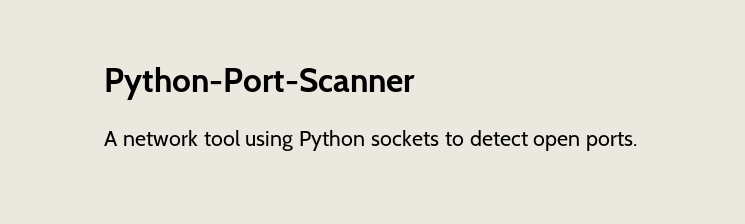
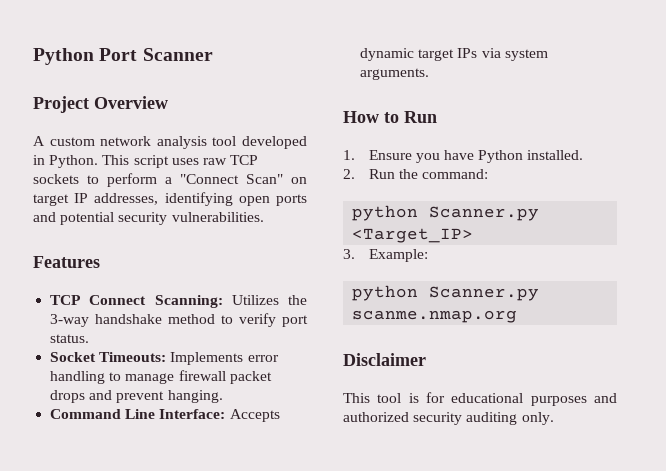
- Python-Port-Scanner
- A network tool using Python sockets to detect open ports.
+ Python Port Scanner
+ Project Overview
+ A custom network analysis tool developed in Python. This script uses raw TCP sockets to perform a "Connect Scan" on target IP addresses, identifying open ports and potential security vulnerabilities.
+ Features
+ TCP Connect Scanning: Utilizes the 3-way handshake method to verify port status.
+ Socket Timeouts: Implements error handling to manage firewall packet drops and prevent hanging.
+ Command Line Interface: Accepts dynamic target IPs via system arguments.
+ How to Run
+ 1. Ensure you have Python installed.
+ 2. Run the command:
+ python Scanner.py <Target_IP>
+ 3. Example:
+ python Scanner.py scanme.nmap.org
+ Disclaimer
+ This tool is for educational purposes and authorized security auditing only.

